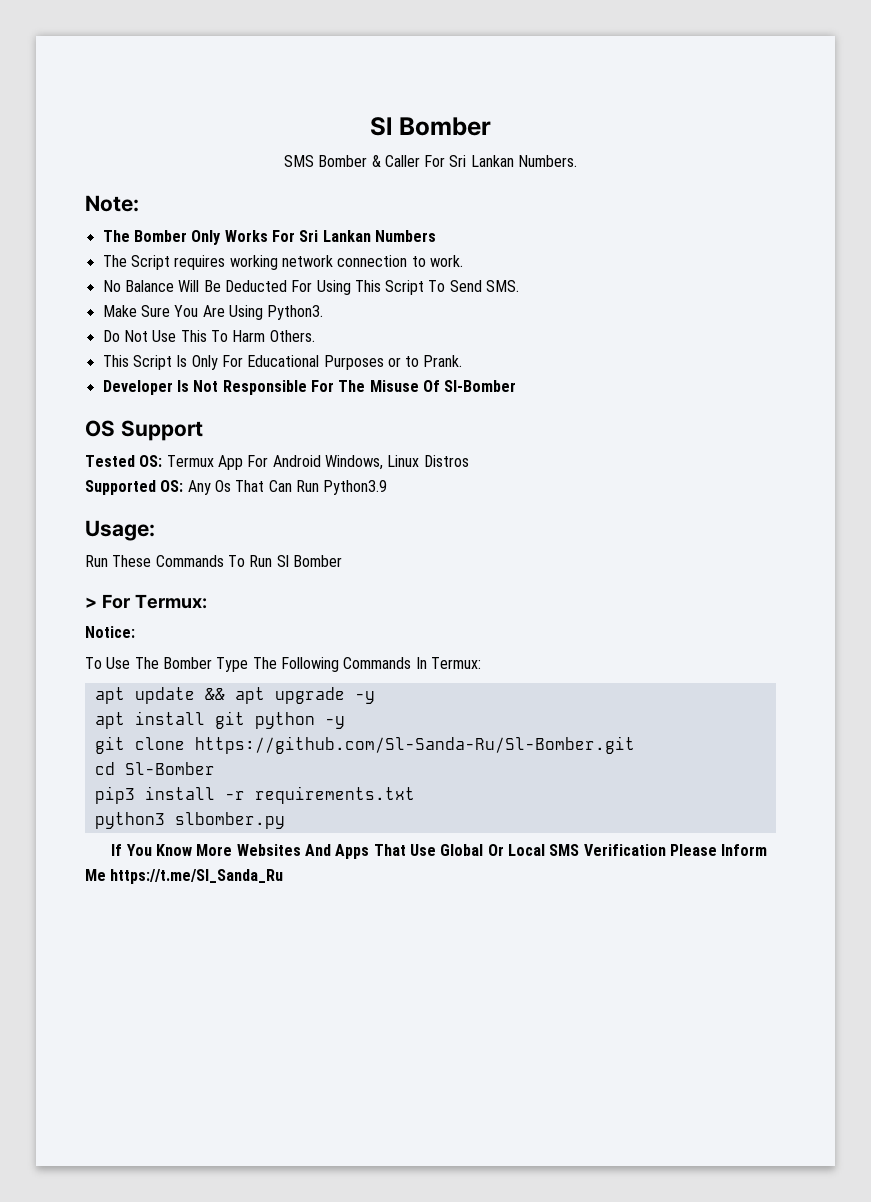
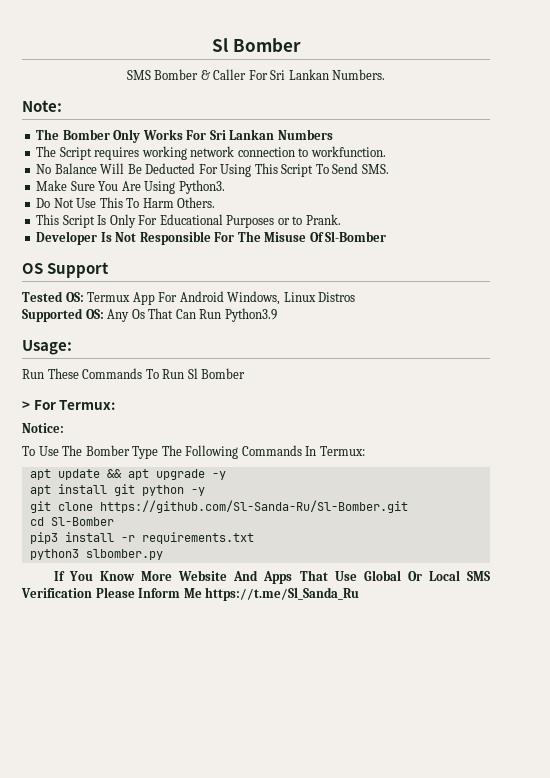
- The Script requires working network connection to work.
+ The Script requires working network connection to workfunction.
- If You Know More Websites And Apps That Use Global Or Local SMS Verification Please Inform Me https://t.me/Sl_Sanda_Ru
+ If You Know More Website And Apps That Use Global Or Local SMS Verification Please Inform Me https://t.me/Sl_Sanda_Ru

